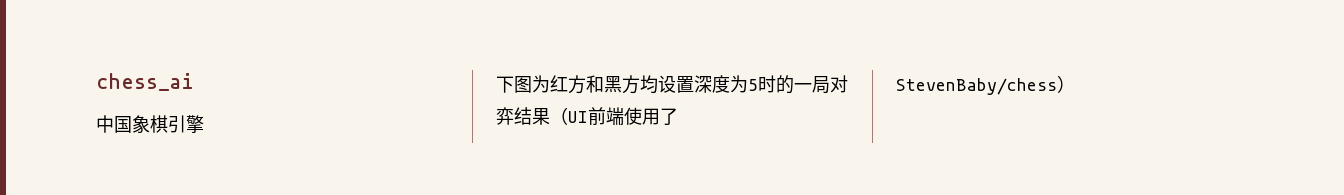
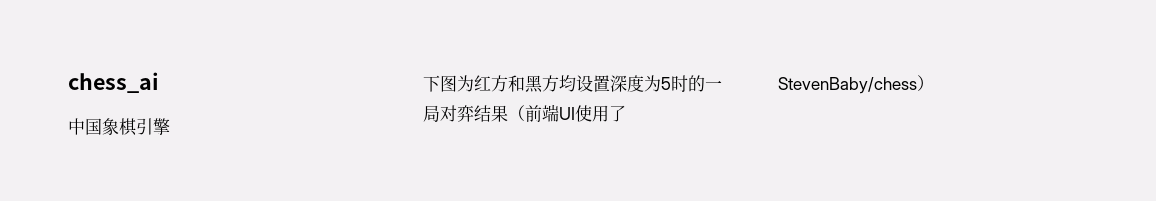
- 下图为红方和黑方均设置深度为5时的一局对弈结果（UI前端使用了StevenBaby/chess）
+ 下图为红方和黑方均设置深度为5时的一局对弈结果（前端UI使用了StevenBaby/chess）

